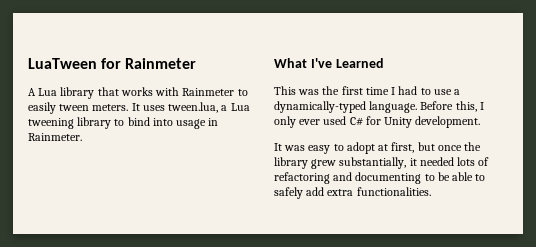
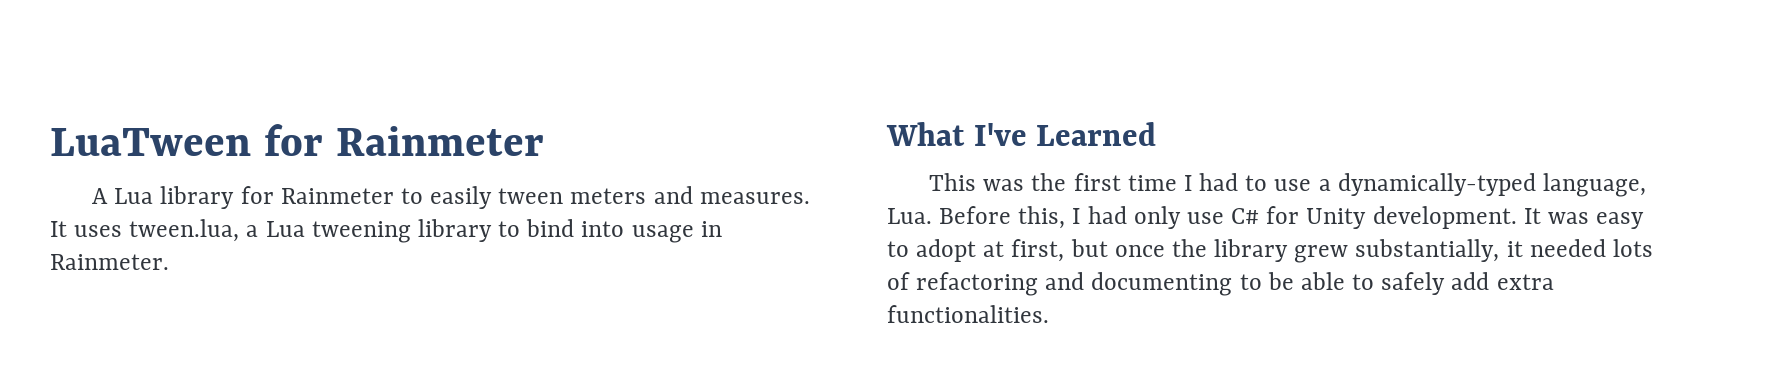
- A Lua library that works with Rainmeter to easily tween meters.
+ A Lua library for Rainmeter to easily tween meters and measures.
- This was the first time I had to use a dynamically-typed language. Before this, I only ever used C# for Unity development.
- It was easy to adopt at first, but once the library grew substantially, it needed lots of refactoring and documenting to be able to safely add extra functionalities.
+ This was the first time I had to use a dynamically-typed language, Lua. Before this, I had only use C# for Unity development. It was easy to adopt at first, but once the library grew substantially, it needed lots of refactoring and documenting to be able to safely add extra functionalities.

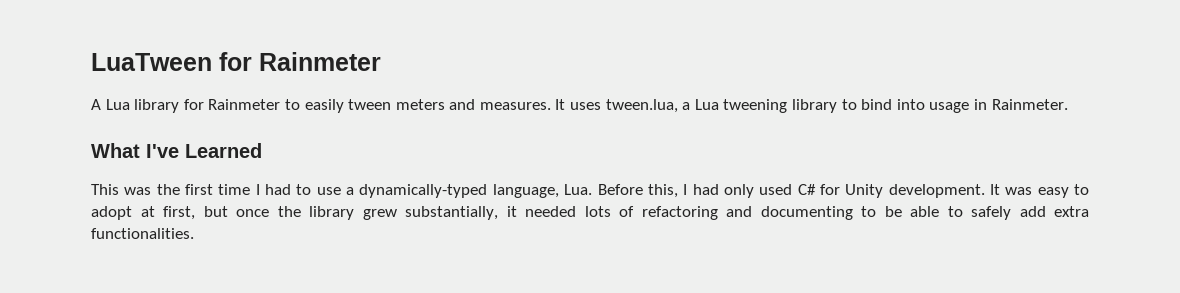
- This was the first time I had to use a dynamically-typed language, Lua. Before this, I had only use C# for Unity development.
+ This was the first time I had to use a dynamically-typed language, Lua. Before this, I had only used C# for Unity development.

